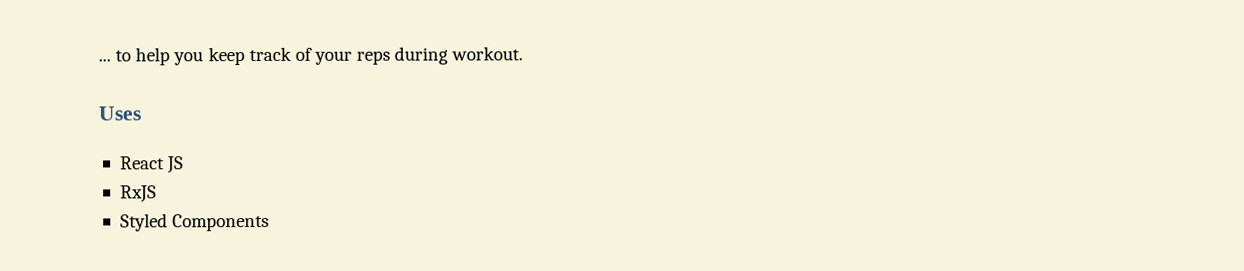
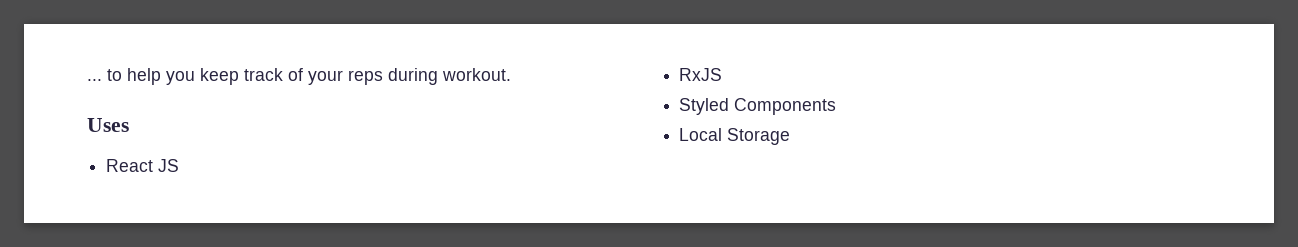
+ Local Storage

